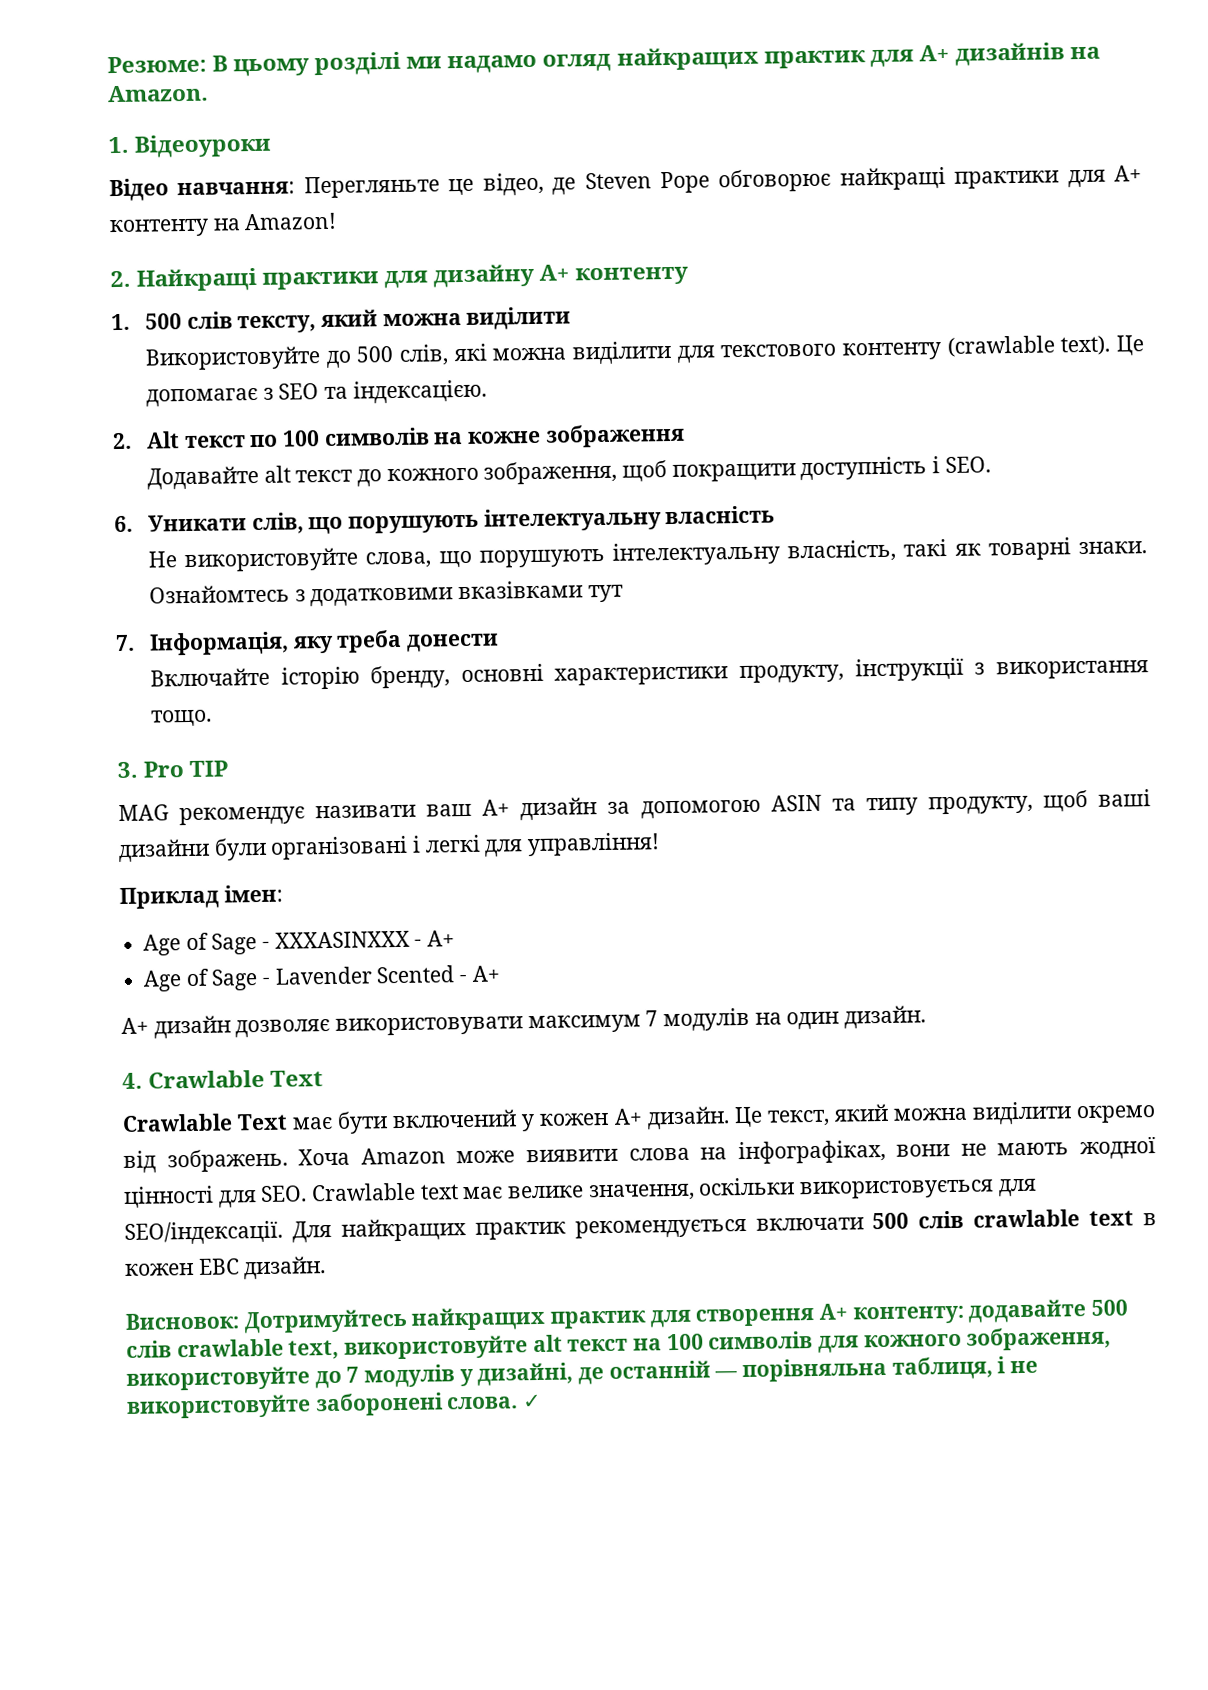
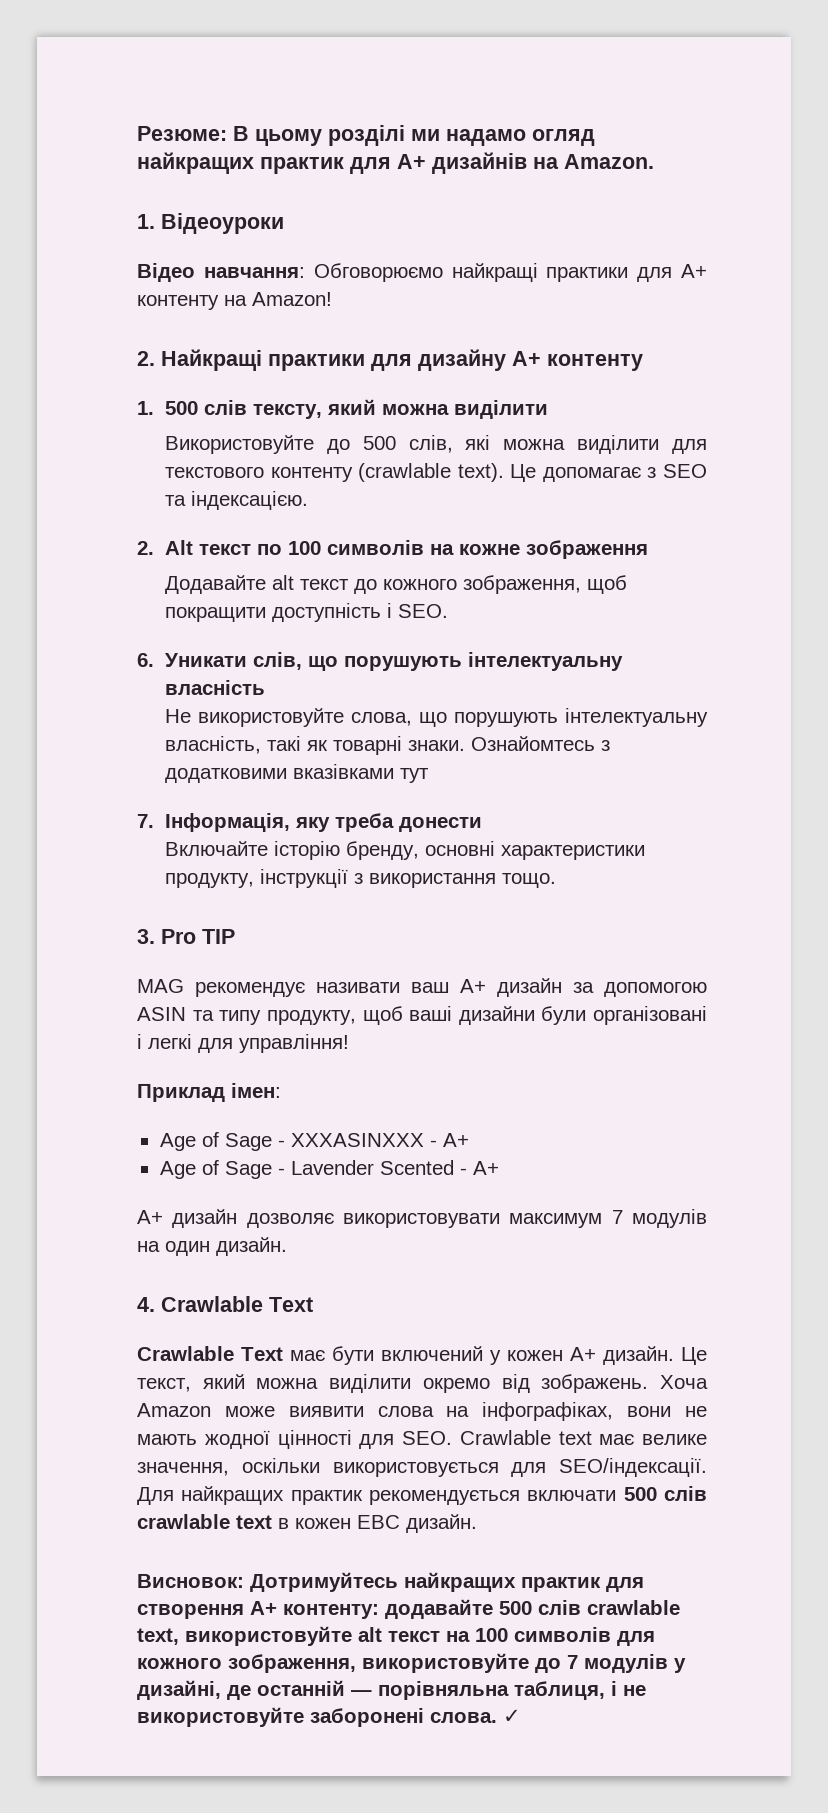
- Відео навчання: Перегляньте це відео, де Steven Pope обговорює найкращі практики для A+ контенту на Amazon!
+ Відео навчання: Обговорюємо найкращі практики для A+ контенту на Amazon!

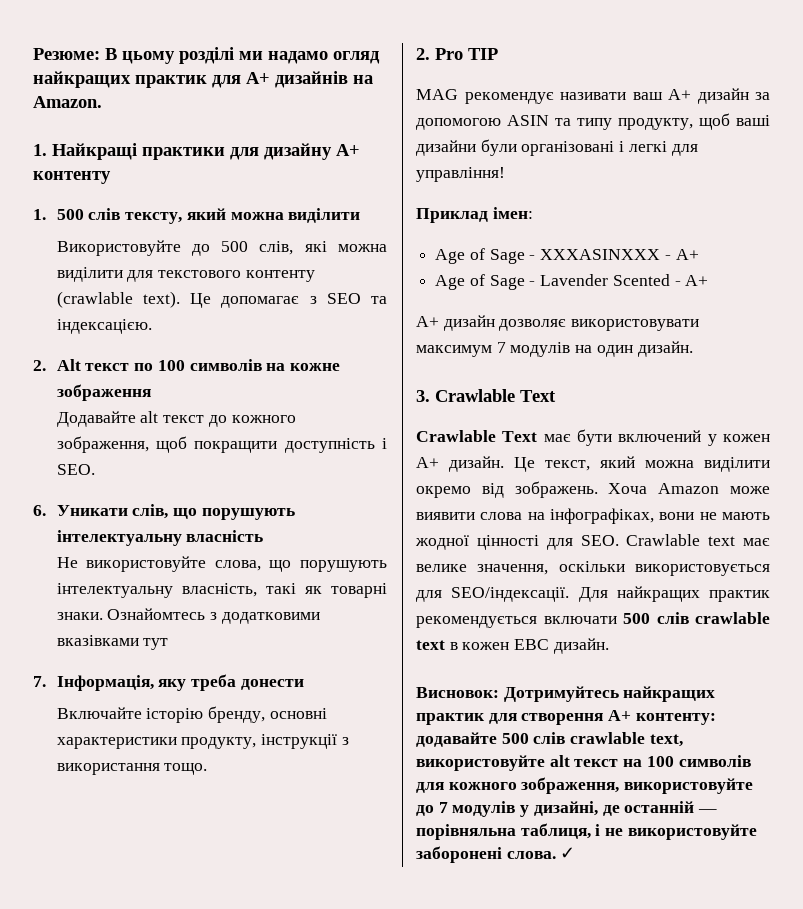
- 1. Відеоуроки
- Відео навчання: Обговорюємо найкращі практики для A+ контенту на Amazon!
- 2. Найкращі практики для дизайну A+ контенту
+ 1. Найкращі практики для дизайну A+ контенту
- 3. Pro TIP
+ 2. Pro TIP
- 4. Crawlable Text
+ 3. Crawlable Text

